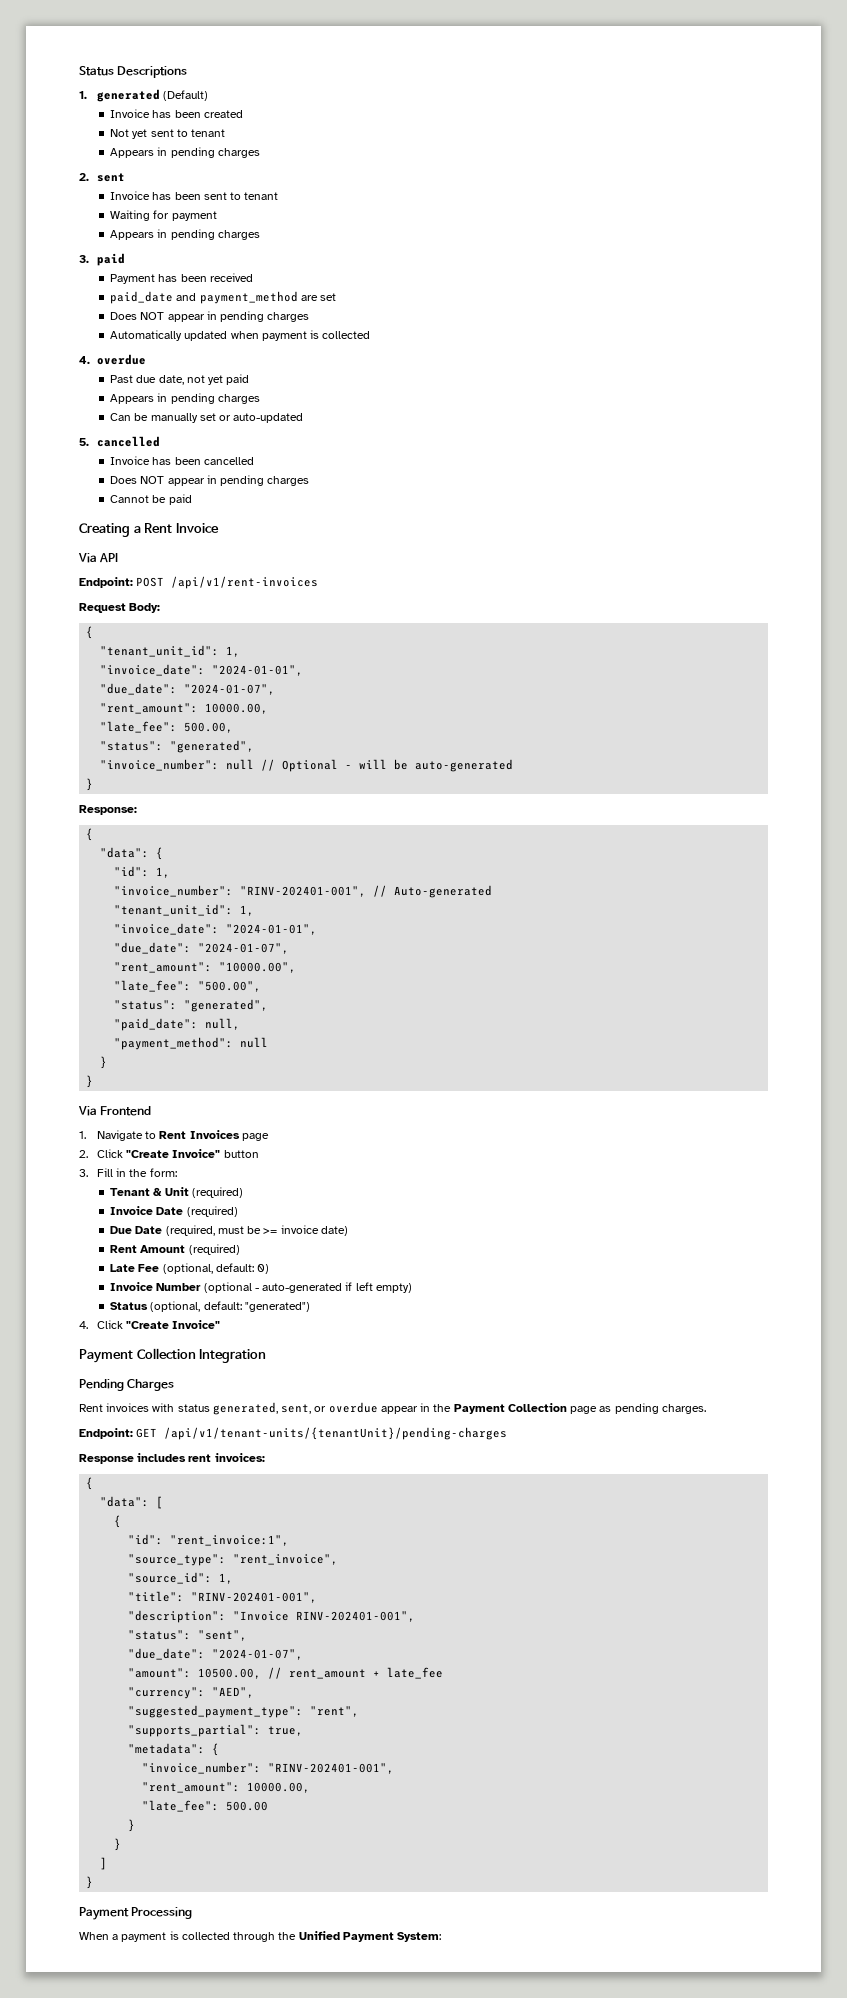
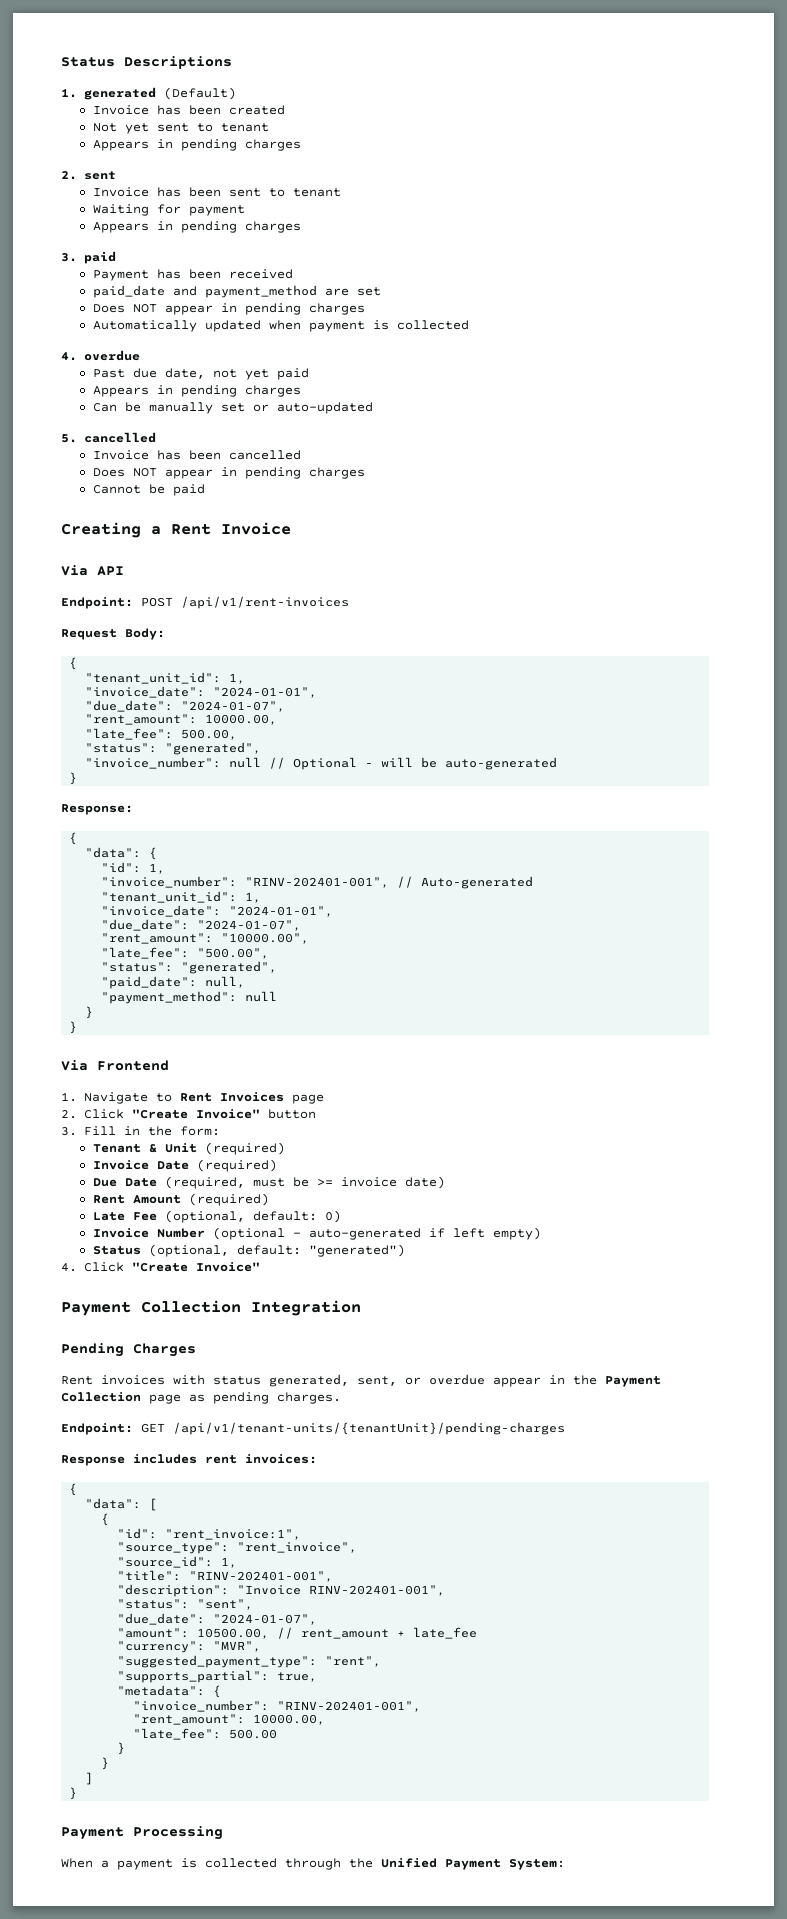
- "currency": "AED",
+ "currency": "MVR",

